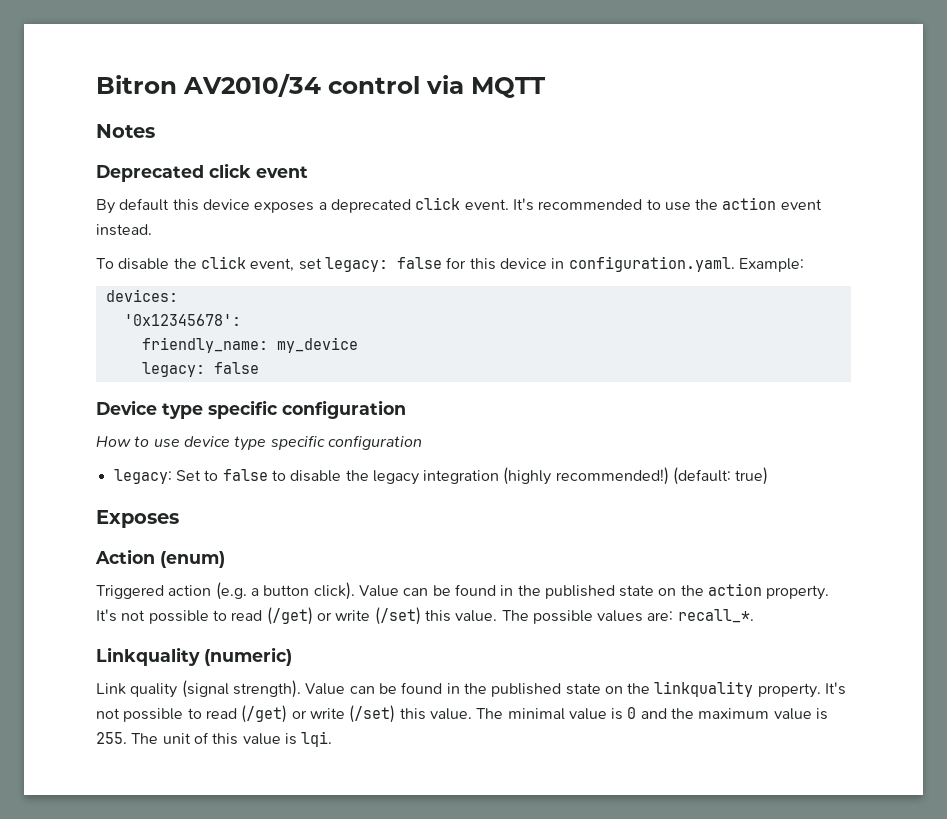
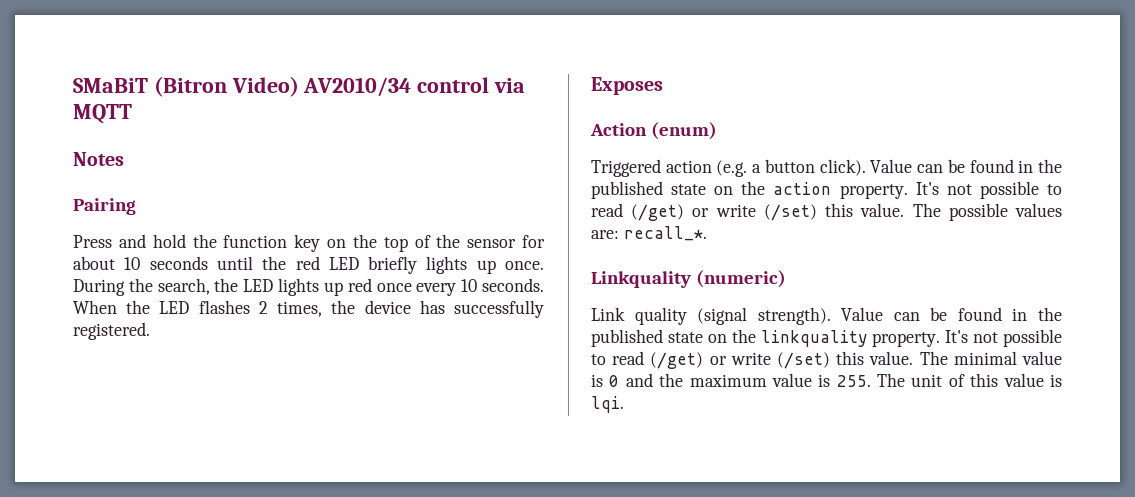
- Bitron AV2010/34 control via MQTT
+ SMaBiT (Bitron Video) AV2010/34 control via MQTT
- Deprecated click event
- By default this device exposes a deprecated click event. It's recommended to use the action event instead.
- To disable the click event, set legacy: false for this device in configuration.yaml. Example:
- devices:
- '0x12345678':
- friendly_name: my_device
- legacy: false
- Device type specific configuration
- How to use device type specific configuration
- legacy: Set to false to disable the legacy integration (highly recommended!) (default: true)
+ Pairing
+ Press and hold the function key on the top of the sensor for about 10 seconds until the red LED briefly lights up once. During the search, the LED lights up red once every 10 seconds. When the LED flashes 2 times, the device has successfully registered.

